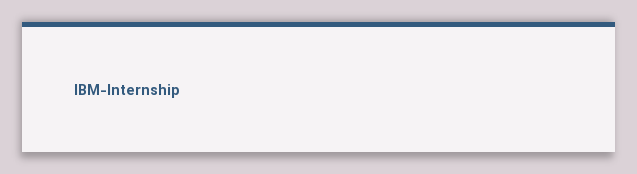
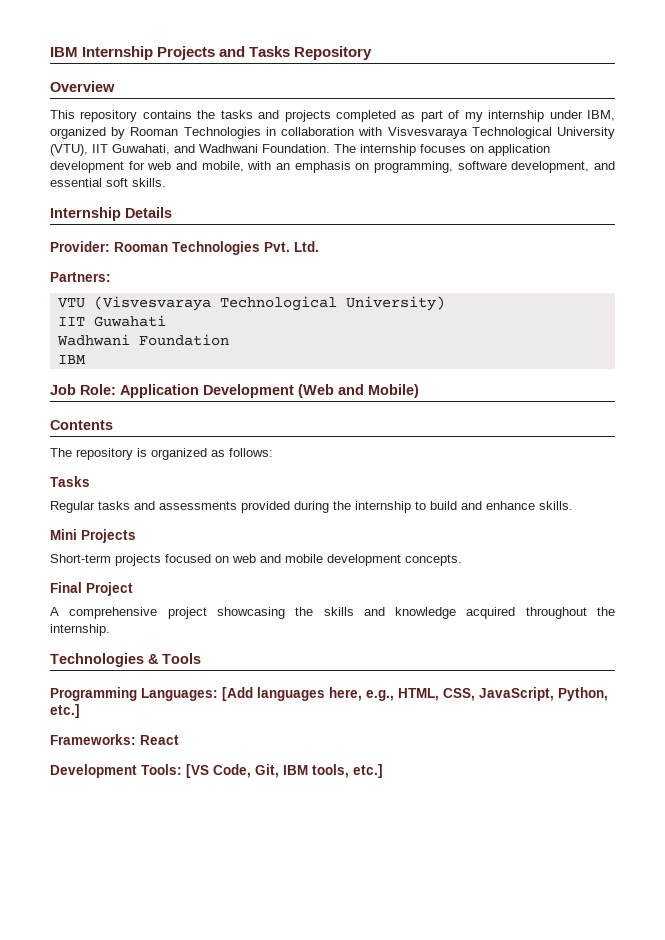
- IBM-Internship
+ IBM Internship Projects and Tasks Repository
+ Overview
+ This repository contains the tasks and projects completed as part of my internship under IBM, organized by Rooman Technologies in collaboration with Visvesvaraya Technological University (VTU), IIT Guwahati, and Wadhwani Foundation. The internship focuses on application development for web and mobile, with an emphasis on programming, software development, and essential soft skills.
+ Internship Details
+ Provider: Rooman Technologies Pvt. Ltd.
+ Partners:
+ VTU (Visvesvaraya Technological University)
+ IIT Guwahati
+ Wadhwani Foundation
+ IBM
+ Job Role: Application Development (Web and Mobile)
+ Contents
+ The repository is organized as follows:
+ Tasks
+ Regular tasks and assessments provided during the internship to build and enhance skills.
+ Mini Projects
+ Short-term projects focused on web and mobile development concepts.
+ Final Project
+ A comprehensive project showcasing the skills and knowledge acquired throughout the internship.
+ Technologies & Tools
+ Programming Languages: [Add languages here, e.g., HTML, CSS, JavaScript, Python, etc.]
+ Frameworks: React
+ Development Tools: [VS Code, Git, IBM tools, etc.]

